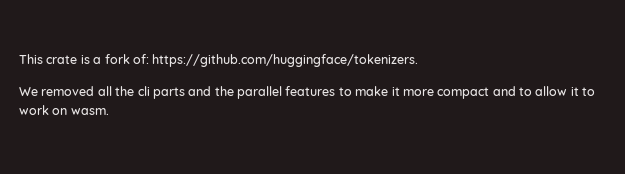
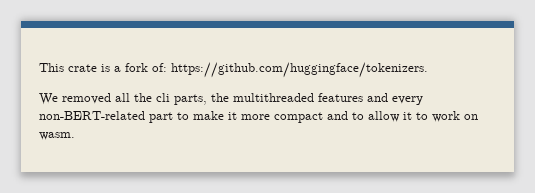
- We removed all the cli parts and the parallel features to make it more compact and to allow it to work on wasm.
+ We removed all the cli parts, the multithreaded features and every non-BERT-related part to make it more compact and to allow it to work on wasm.

